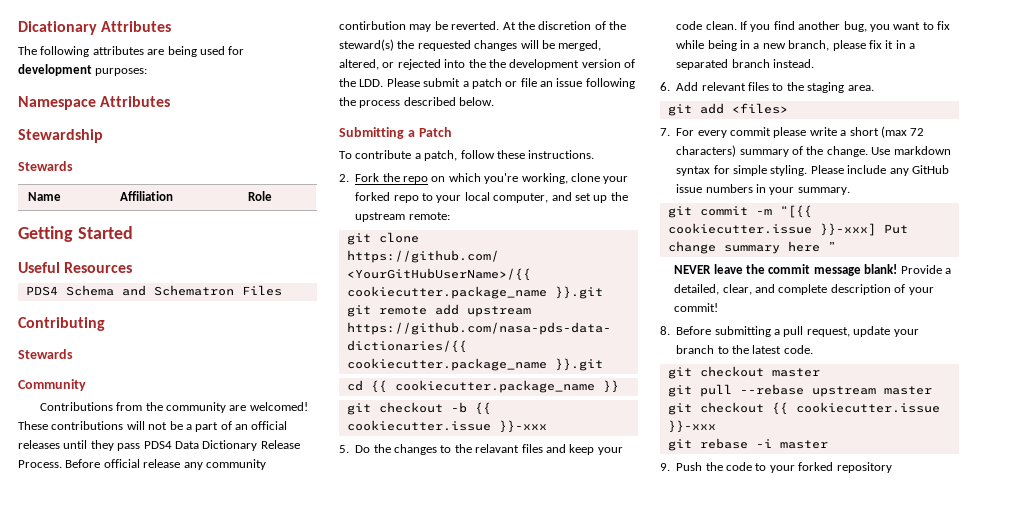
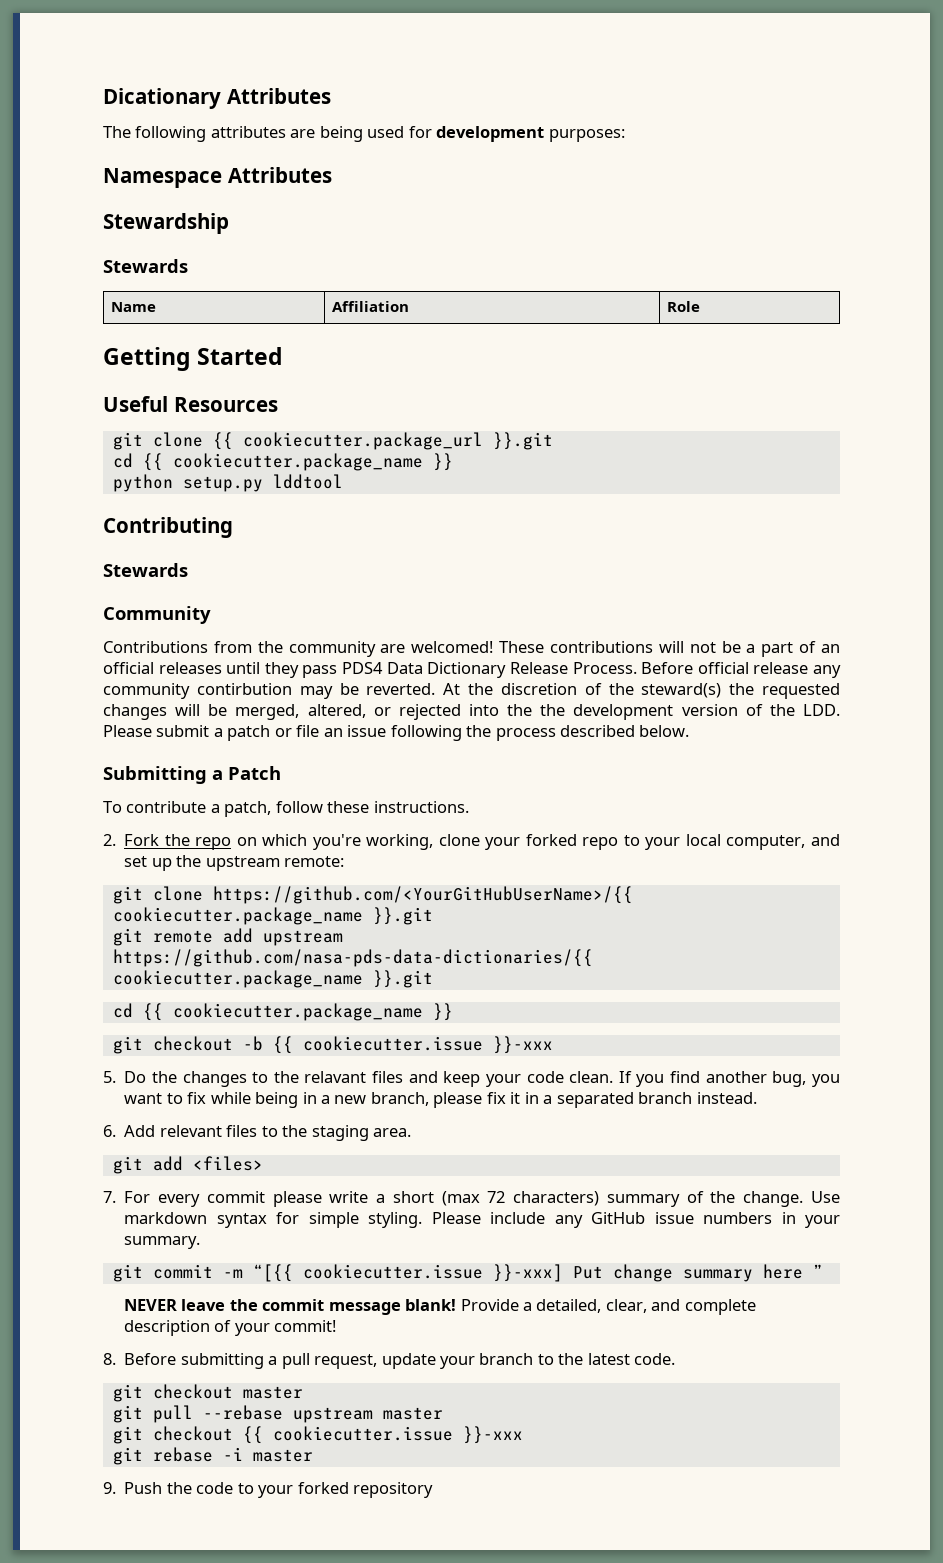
- PDS4 Schema and Schematron Files
+ git clone {{ cookiecutter.package_url }}.git
+ cd {{ cookiecutter.package_name }}
+ python setup.py lddtool

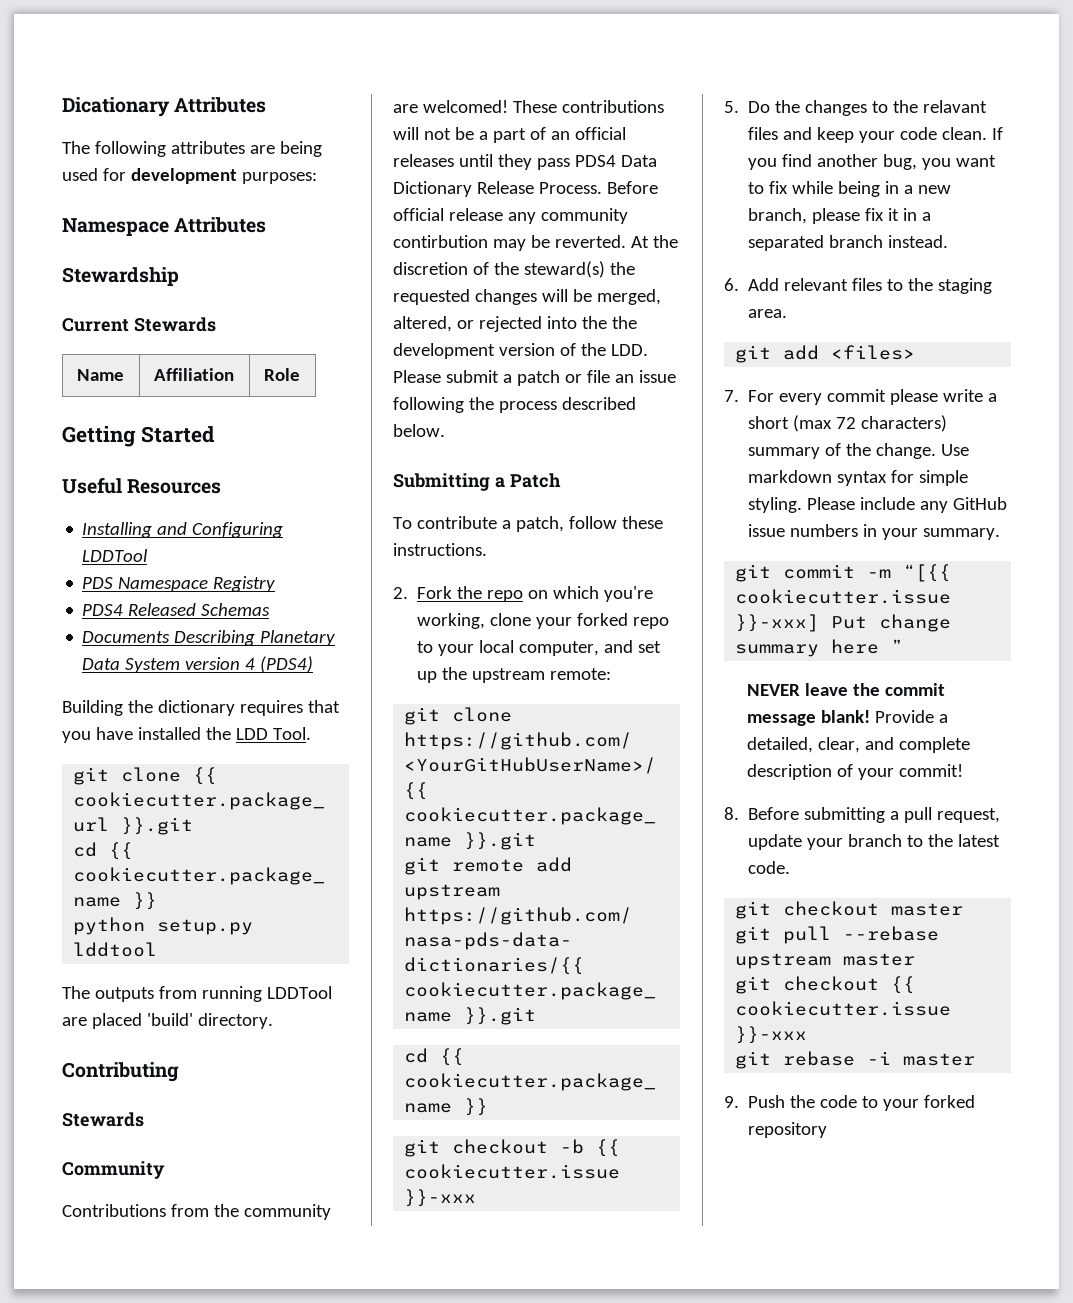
  Stewardship
- Stewards
+ Current Stewards
+ Installing and Configuring LDDTool
+ PDS Namespace Registry
+ PDS4 Released Schemas
+ Documents Describing Planetary Data System version 4 (PDS4)
+ Building the dictionary requires that you have installed the LDD Tool.
+ The outputs from running LDDTool are placed 'build' directory.

